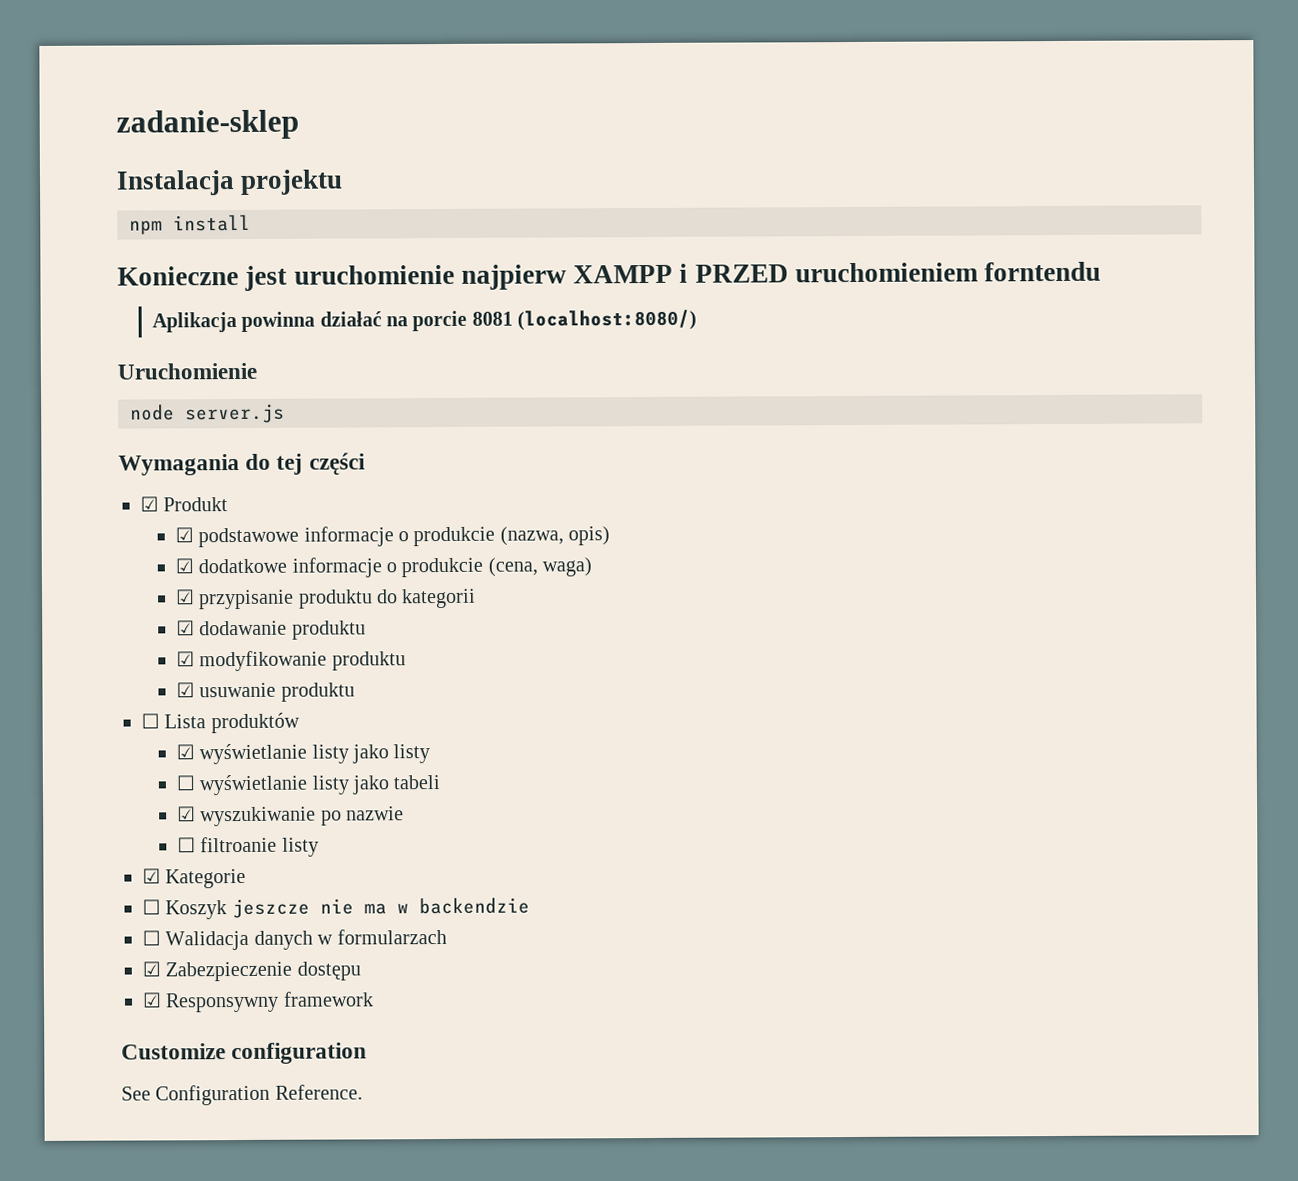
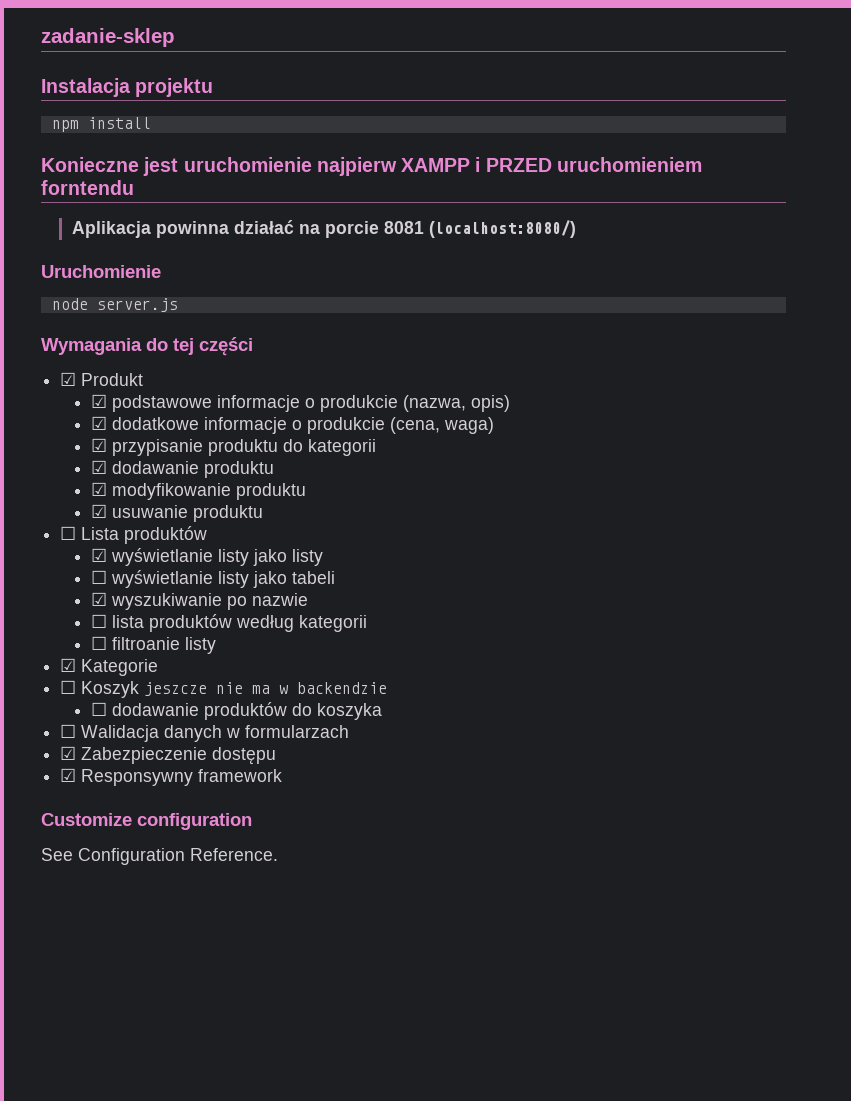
+ ☐ lista produktów według kategorii
+ ☐ dodawanie produktów do koszyka

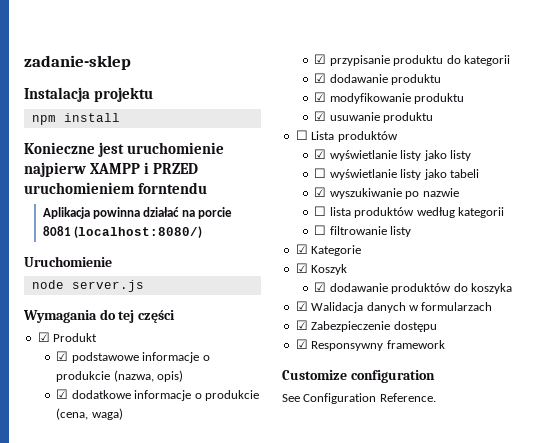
- ☐ filtroanie listy
+ ☐ filtrowanie listy
- ☐ Koszyk jeszcze nie ma w backendzie
- ☐ dodawanie produktów do koszyka
+ ☑ Koszyk
+ ☑ dodawanie produktów do koszyka
- ☐ Walidacja danych w formularzach
+ ☑ Walidacja danych w formularzach

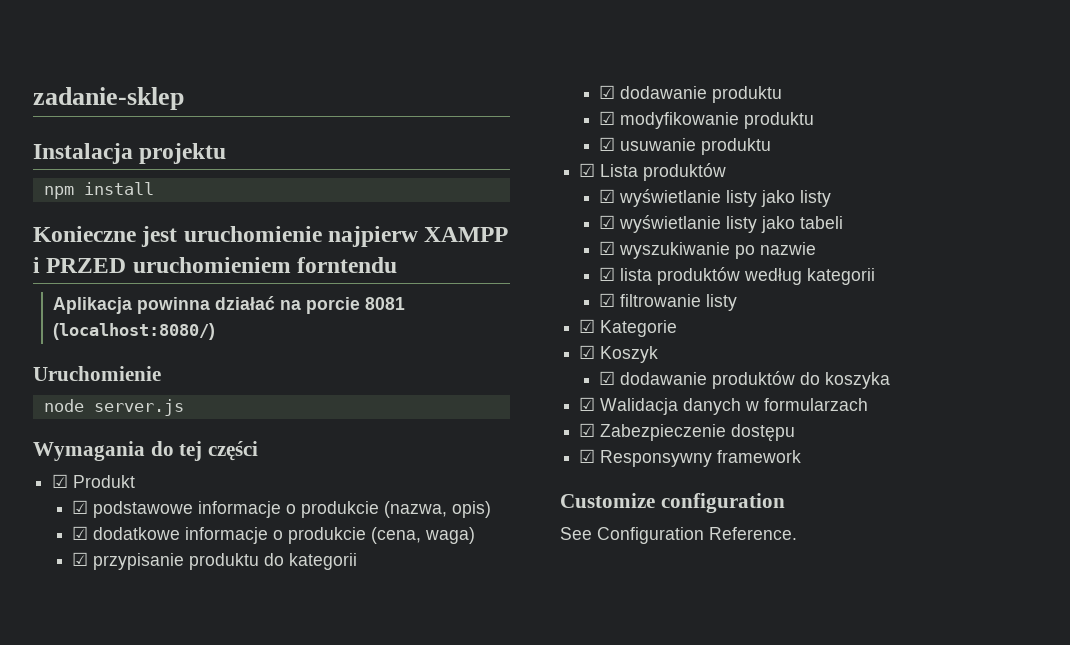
- ☐ Lista produktów
+ ☑ Lista produktów
- ☐ wyświetlanie listy jako tabeli
+ ☑ wyświetlanie listy jako tabeli
- ☐ lista produktów według kategorii
+ ☑ lista produktów według kategorii
- ☐ filtrowanie listy
+ ☑ filtrowanie listy

